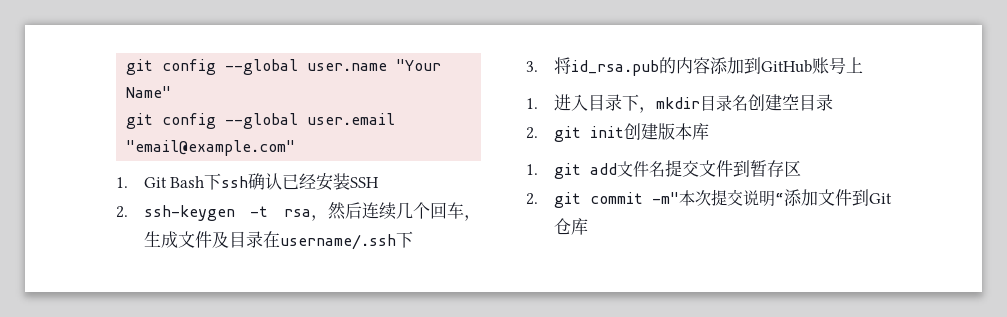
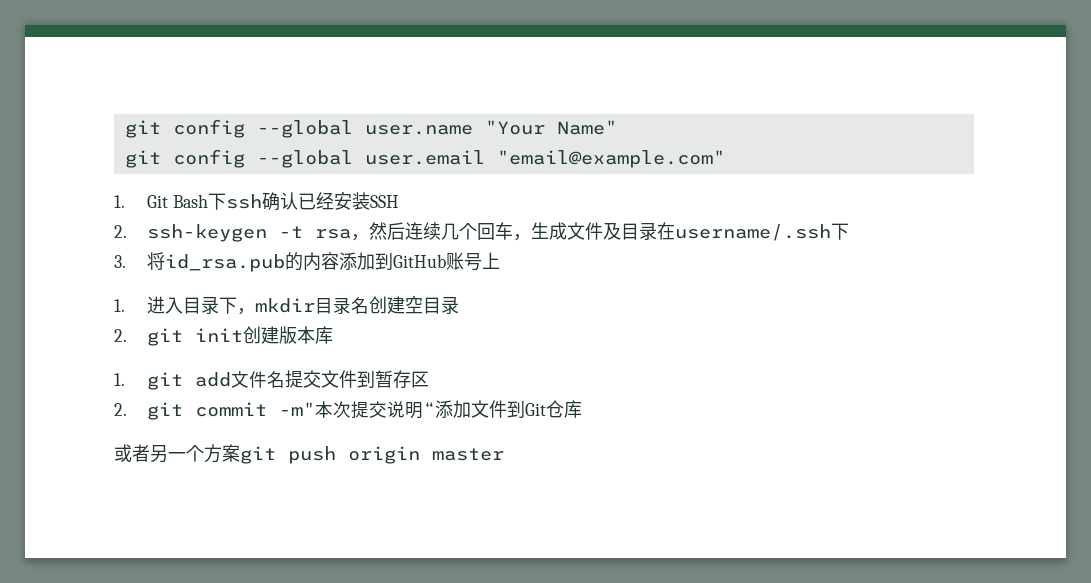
+ 或者另一个方案git push origin master

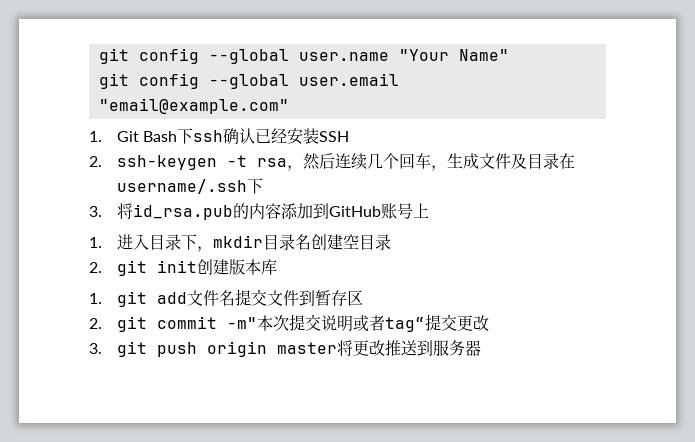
- 2. git commit -m"本次提交说明“添加文件到Git仓库
- 或者另一个方案git push origin master
+ 2. git commit -m"本次提交说明或者tag“提交更改
+ 3. git push origin master将更改推送到服务器

